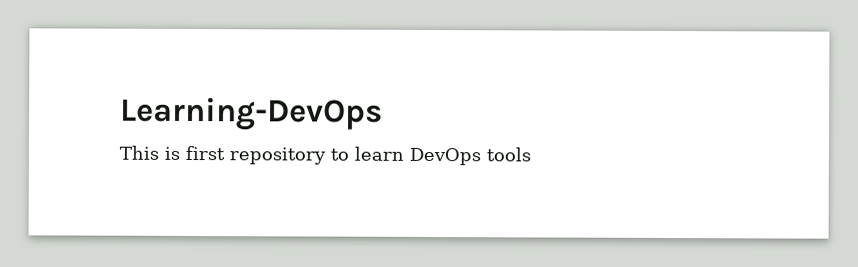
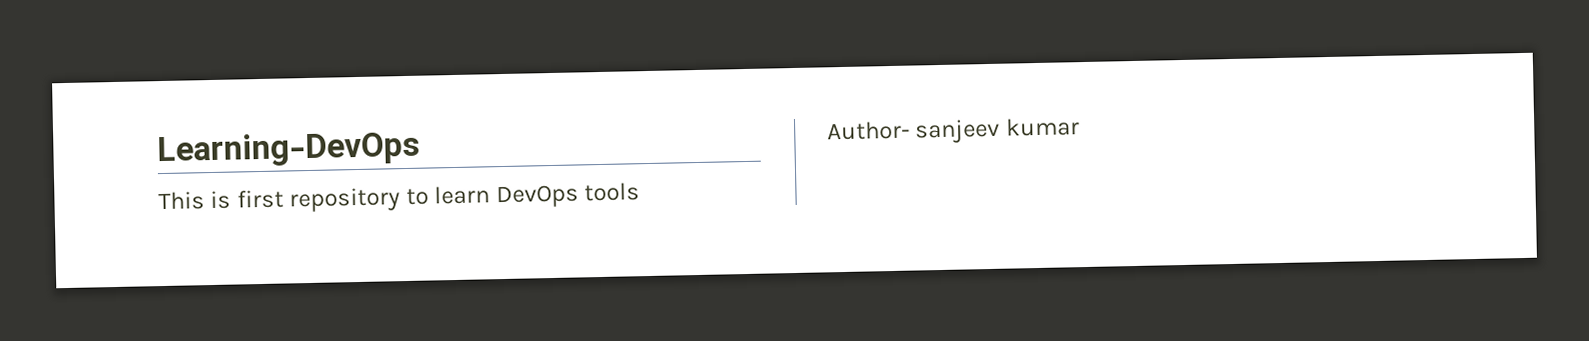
+ Author- sanjeev kumar

